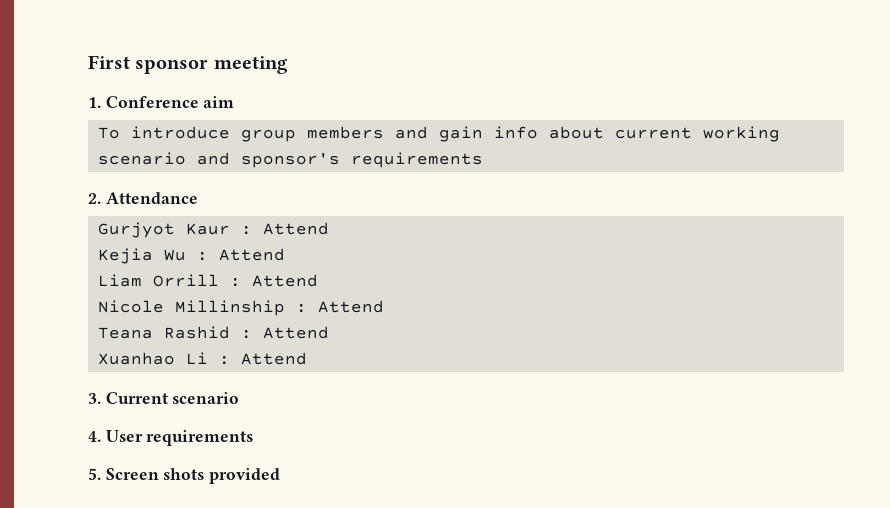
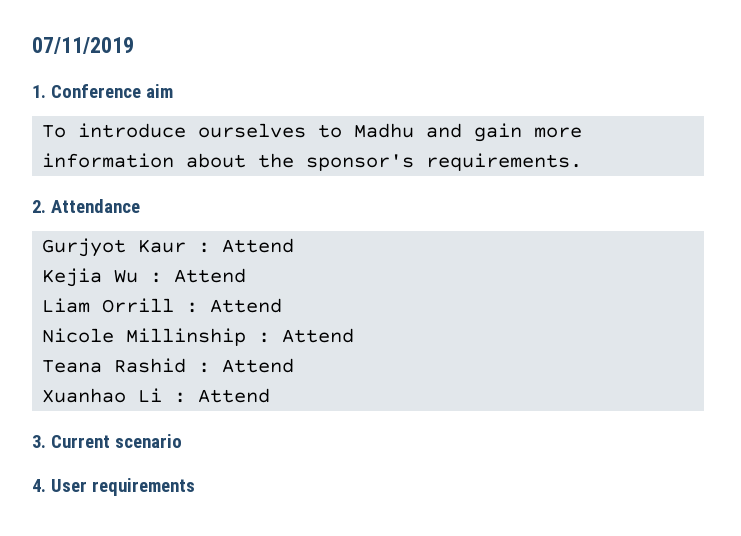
- First sponsor meeting
+ 07/11/2019
- To introduce group members and gain info about current working scenario and sponsor's requirements
+ To introduce ourselves to Madhu and gain more information about the sponsor's requirements.
- 5. Screen shots provided

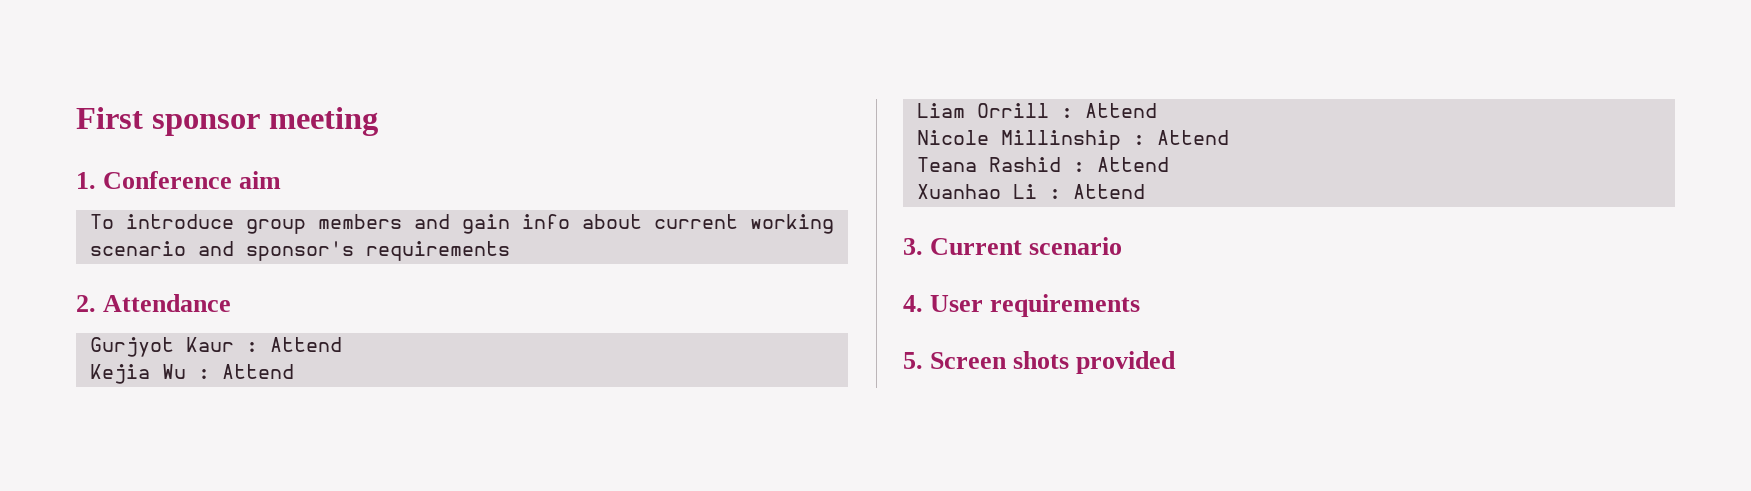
- 07/11/2019
+ First sponsor meeting
- To introduce ourselves to Madhu and gain more information about the sponsor's requirements.
+ To introduce group members and gain info about current working scenario and sponsor's requirements
+ 5. Screen shots provided

